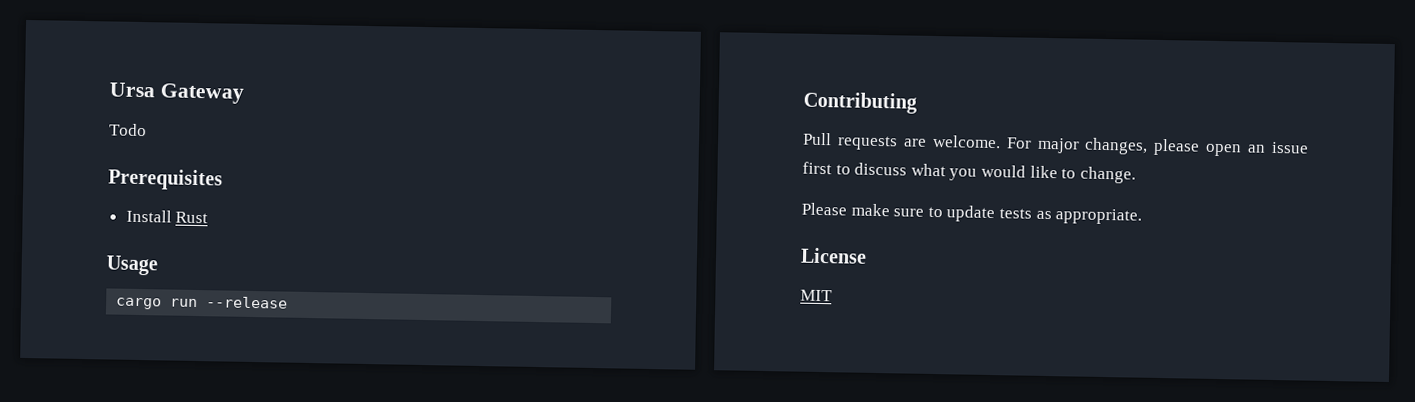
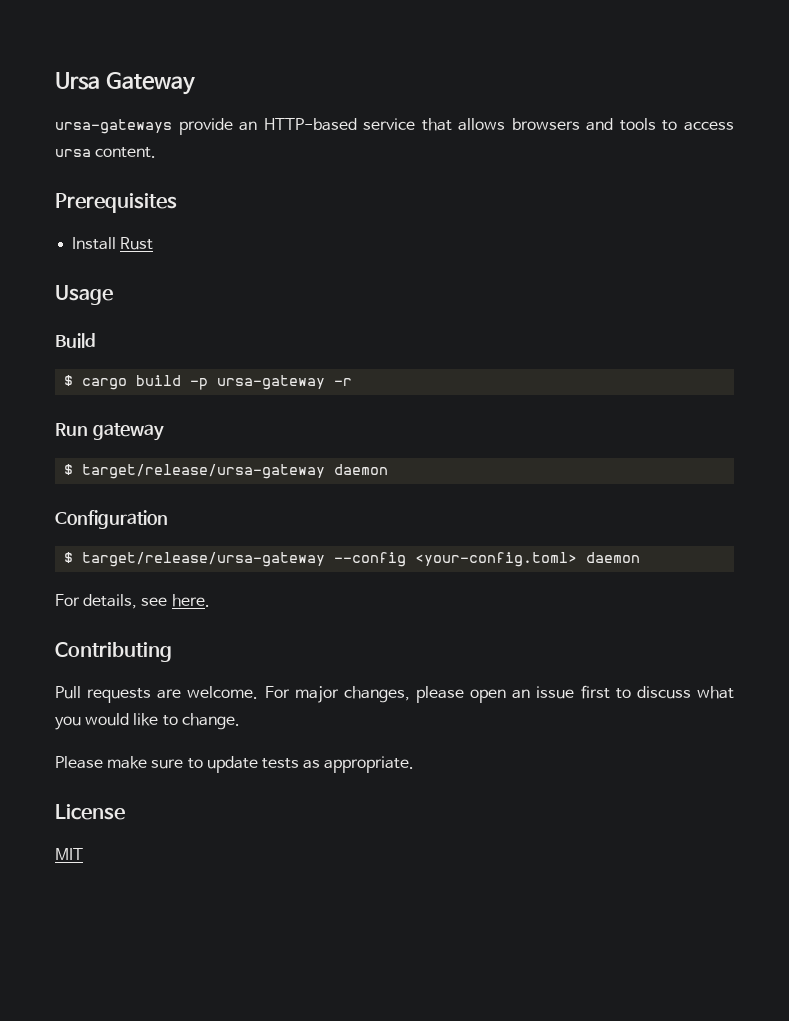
- Todo
+ ursa-gateways provide an HTTP-based service that allows browsers and tools to access ursa content.
  Prerequisites
  Install Rust
  Usage
- cargo run --release
+ Build
+ $ cargo build -p ursa-gateway -r
+ Run gateway
+ $ target/release/ursa-gateway daemon
+ Configuration
+ $ target/release/ursa-gateway --config <your-config.toml> daemon
+ For details, see here.

